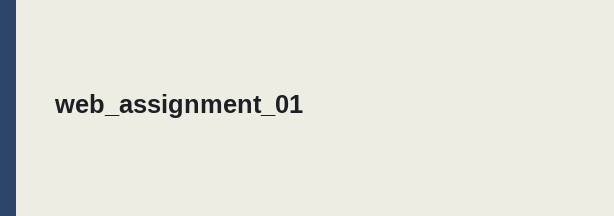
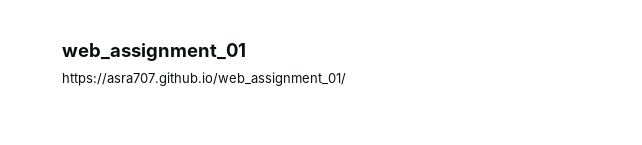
+ https://asra707.github.io/web_assignment_01/

